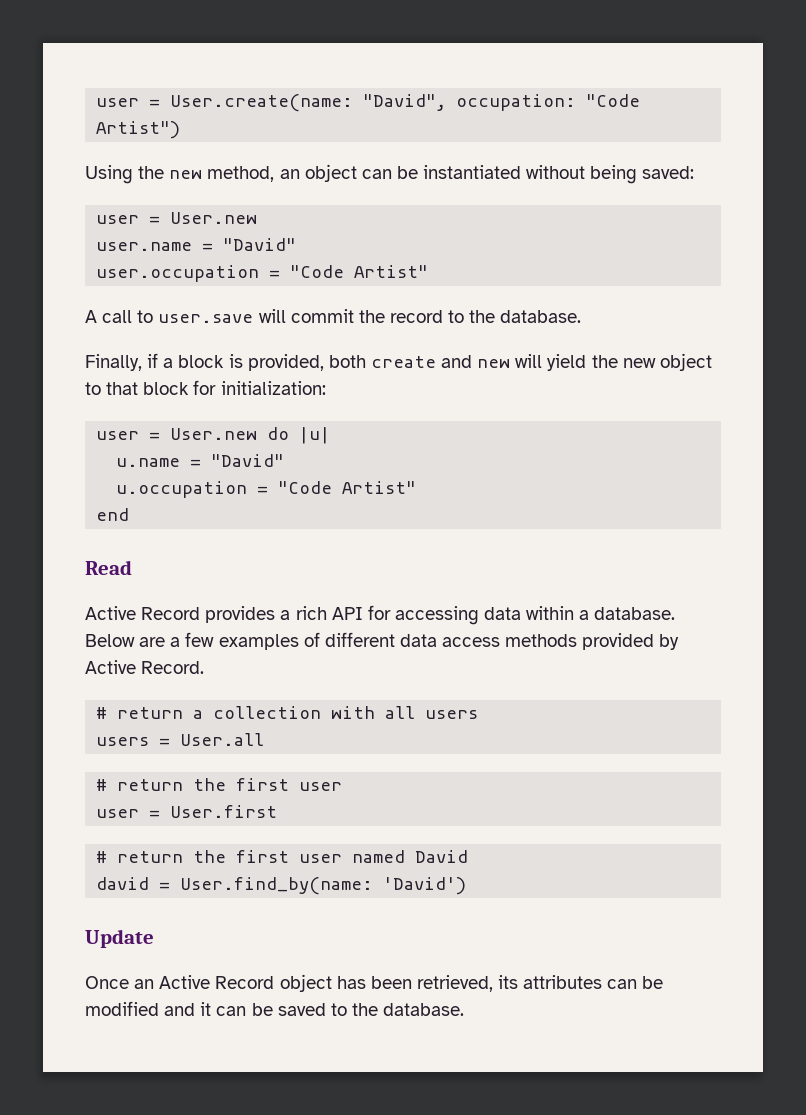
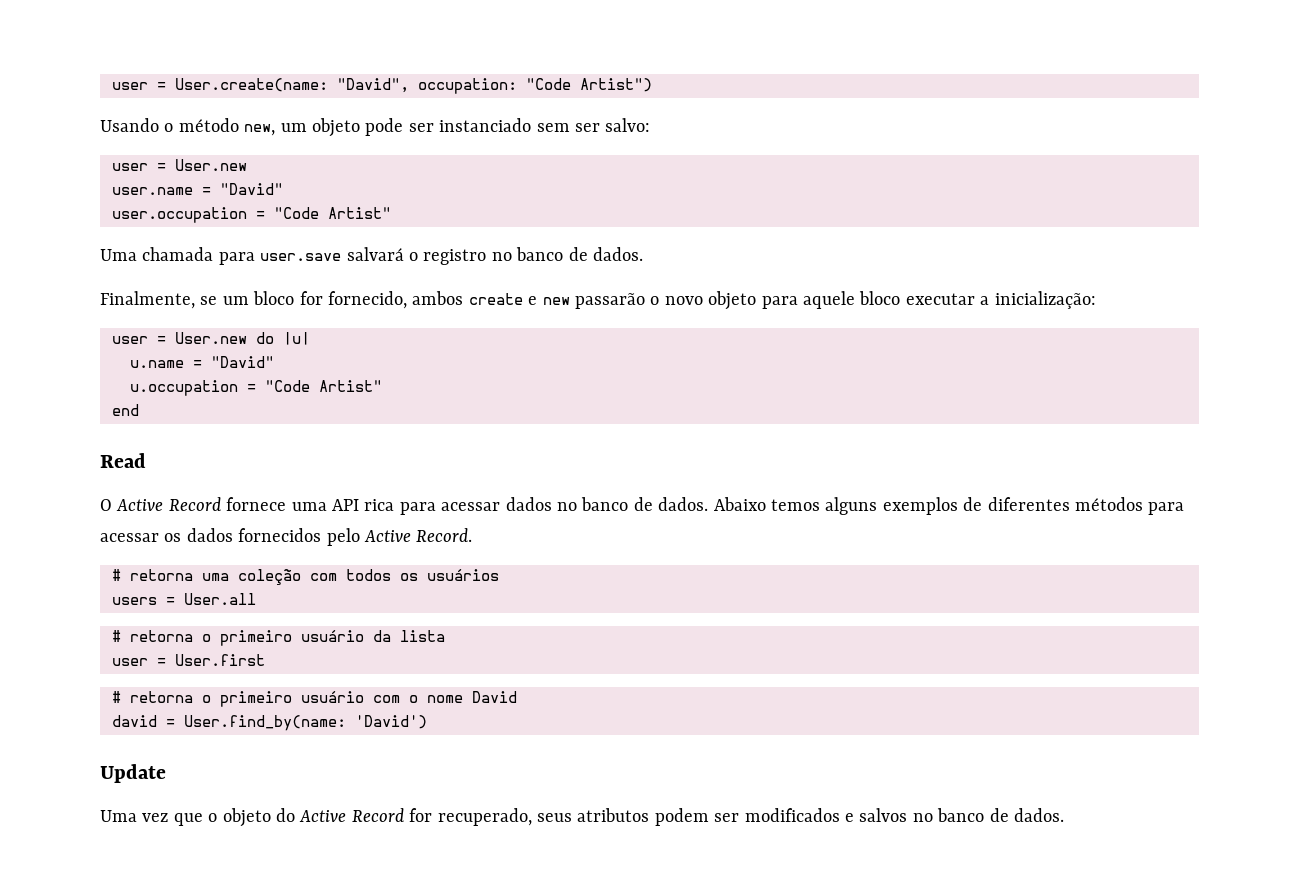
- Using the new method, an object can be instantiated without being saved:
+ Usando o método new, um objeto pode ser instanciado sem ser salvo:
- A call to user.save will commit the record to the database.
- Finally, if a block is provided, both create and new will yield the new object to that block for initialization:
+ Uma chamada para user.save salvará o registro no banco de dados.
+ Finalmente, se um bloco for fornecido, ambos create e new passarão o novo objeto para aquele bloco executar a inicialização:
- Active Record provides a rich API for accessing data within a database. Below are a few examples of different data access methods provided by Active Record.
- # return a collection with all users
+ O Active Record fornece uma API rica para acessar dados no banco de dados. Abaixo temos alguns exemplos de diferentes métodos para acessar os dados fornecidos pelo Active Record.
+ # retorna uma coleção com todos os usuários
  users = User.all
- # return the first user
+ # retorna o primeiro usuário da lista
  user = User.first
- # return the first user named David
+ # retorna o primeiro usuário com o nome David
- Once an Active Record object has been retrieved, its attributes can be modified and it can be saved to the database.
+ Uma vez que o objeto do Active Record for recuperado, seus atributos podem ser modificados e salvos no banco de dados.

